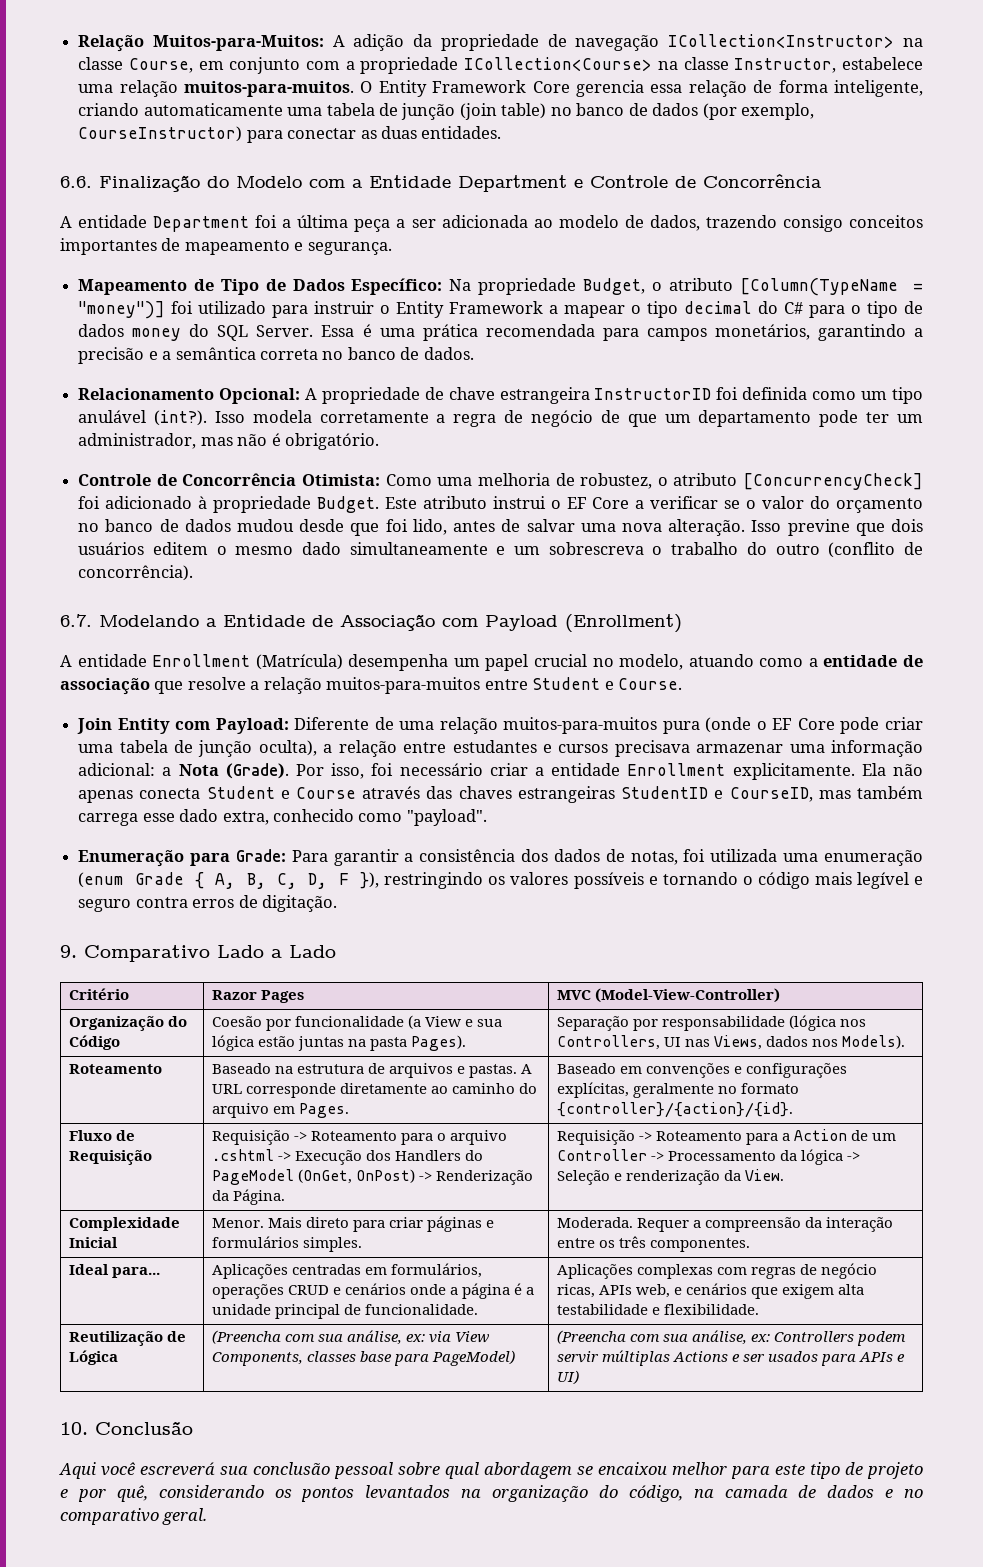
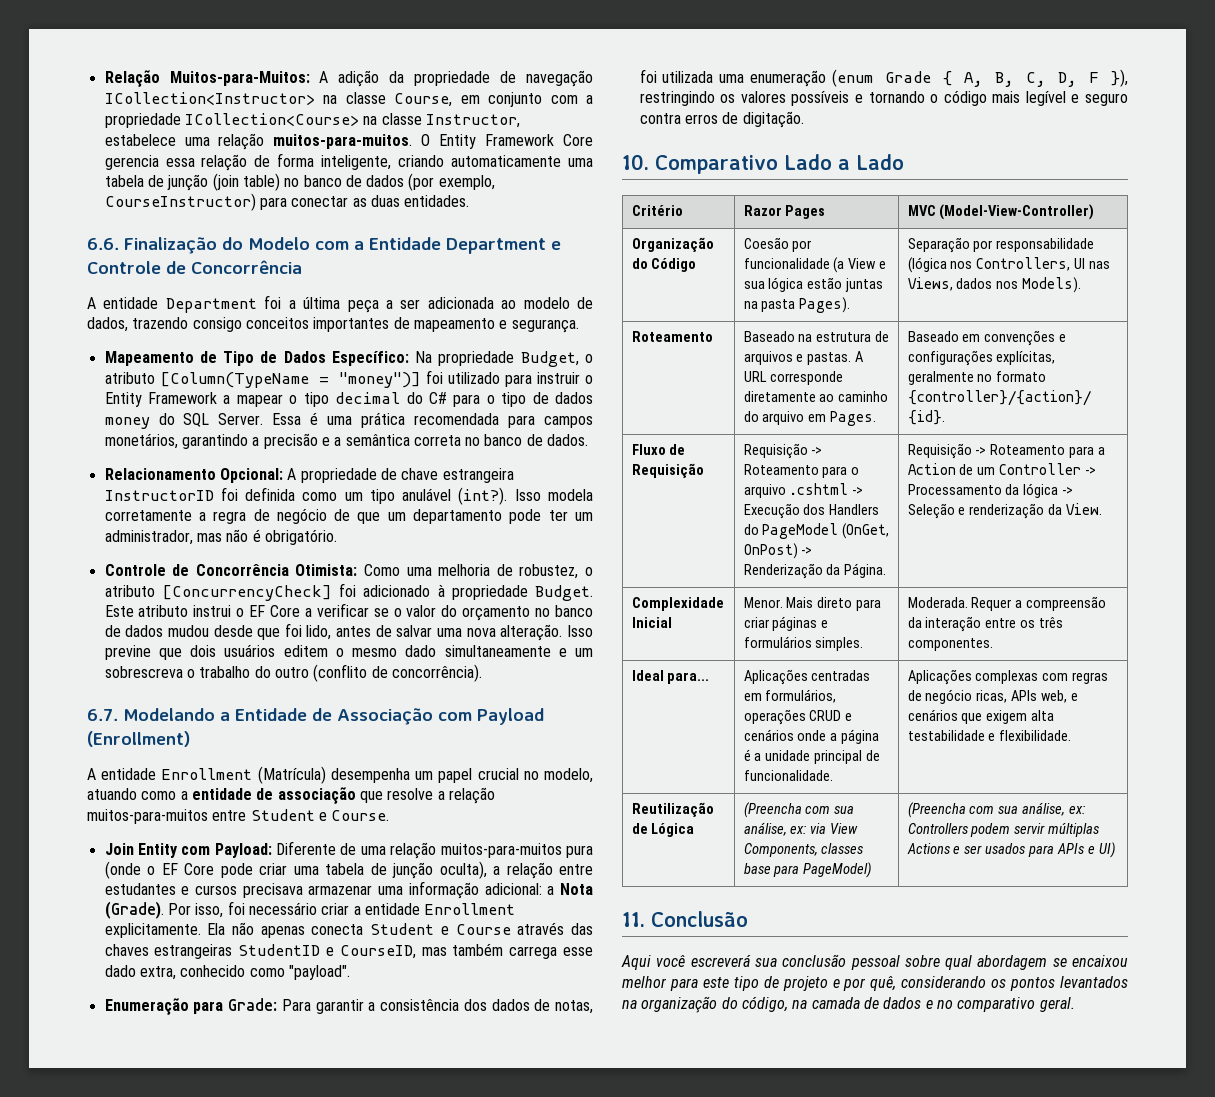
- 9. Comparativo Lado a Lado
+ 10. Comparativo Lado a Lado
- 10. Conclusão
+ 11. Conclusão

